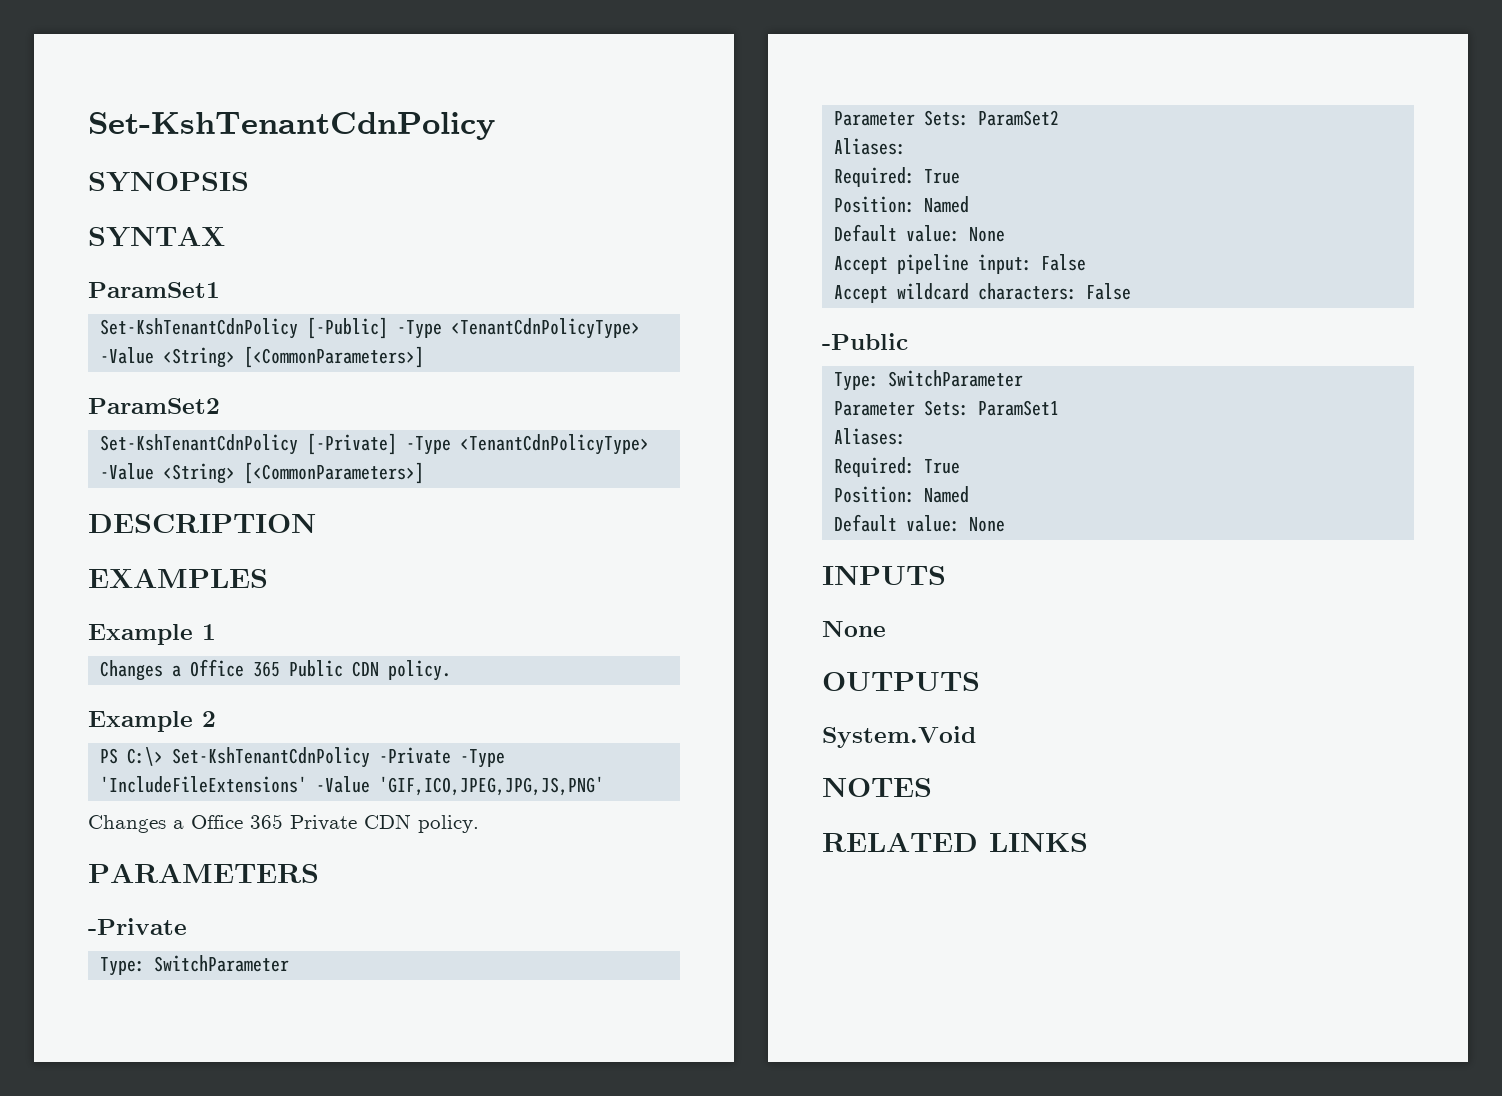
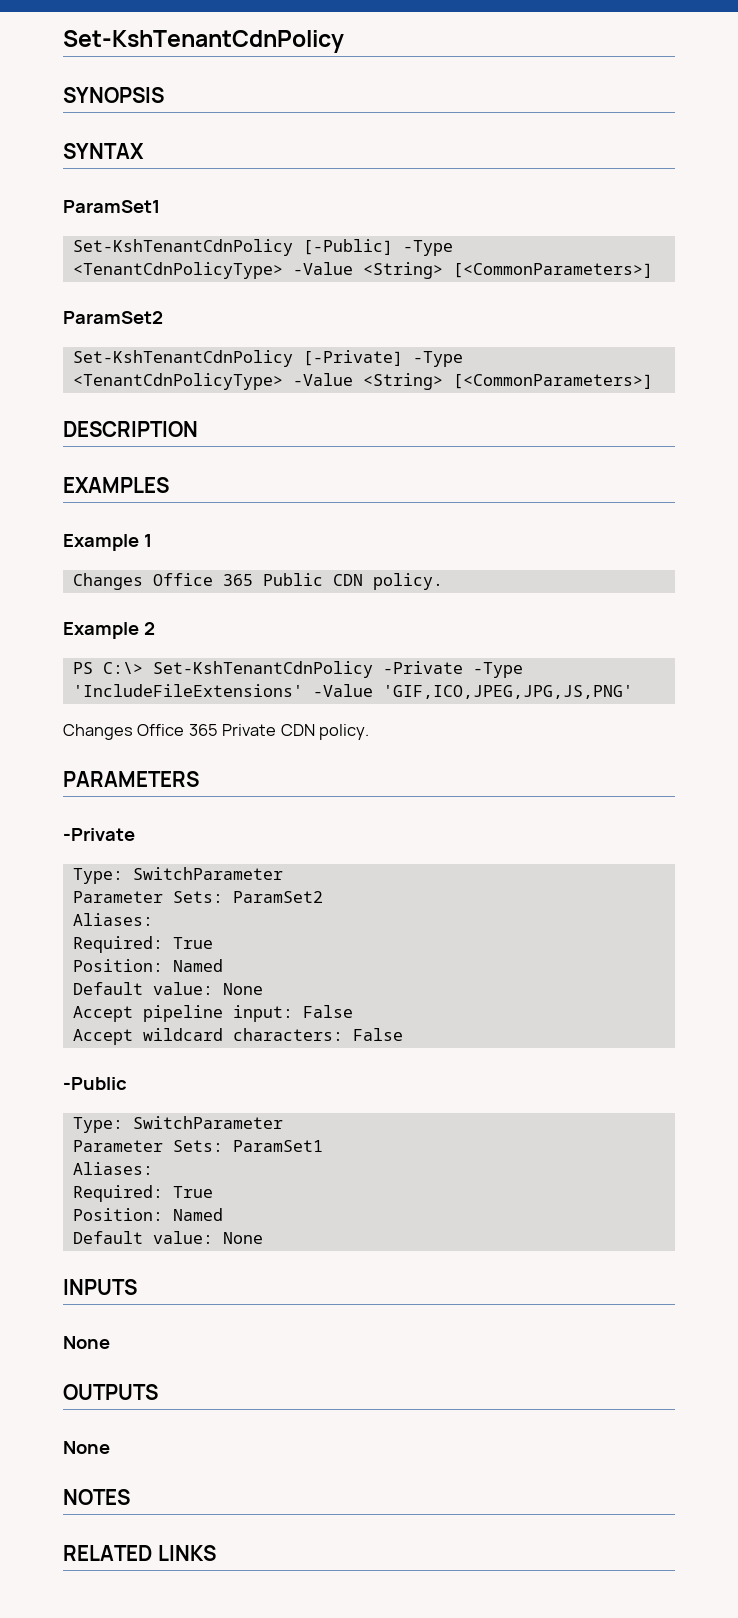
- Changes a Office 365 Public CDN policy.
+ Changes Office 365 Public CDN policy.
- Changes a Office 365 Private CDN policy.
+ Changes Office 365 Private CDN policy.
  OUTPUTS
- System.Void
+ None

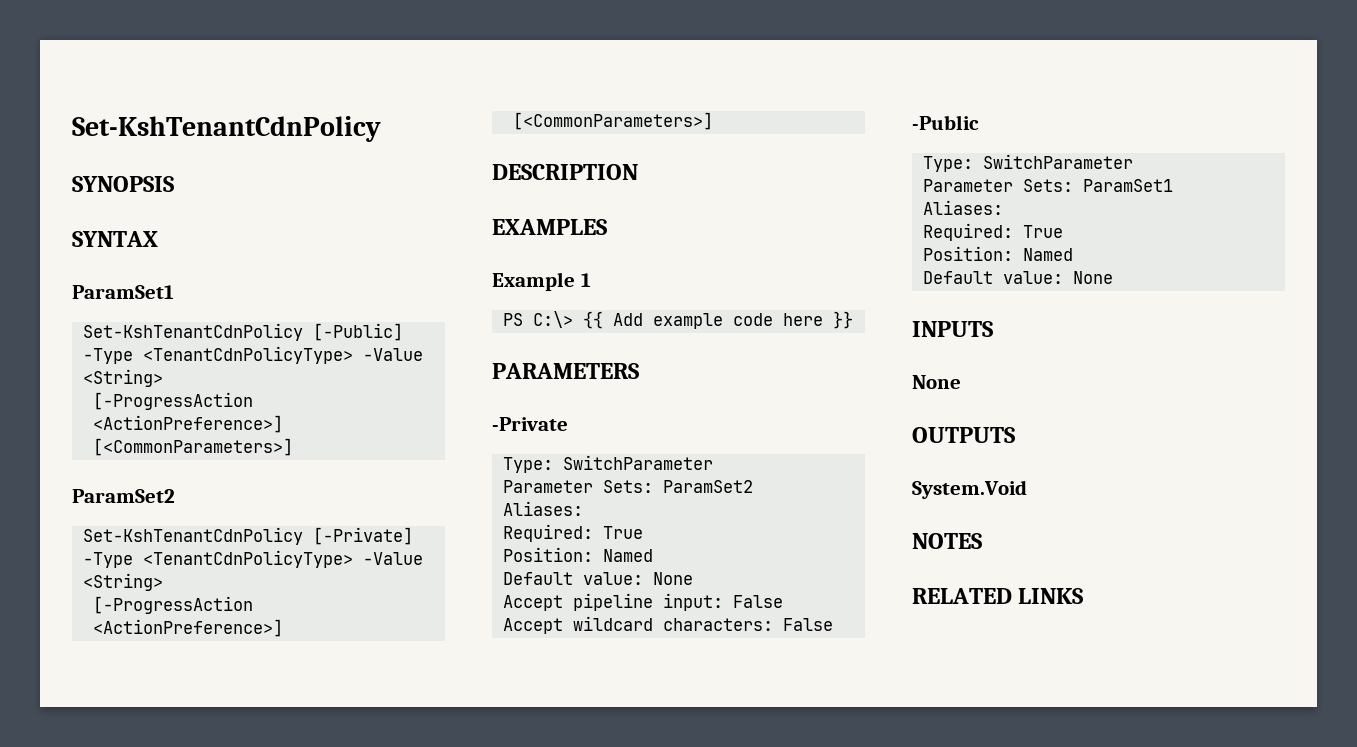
- Set-KshTenantCdnPolicy [-Public] -Type <TenantCdnPolicyType> -Value <String> [<CommonParameters>]
+ Set-KshTenantCdnPolicy [-Public] -Type <TenantCdnPolicyType> -Value <String>
+ [-ProgressAction <ActionPreference>] [<CommonParameters>]
- Set-KshTenantCdnPolicy [-Private] -Type <TenantCdnPolicyType> -Value <String> [<CommonParameters>]
+ Set-KshTenantCdnPolicy [-Private] -Type <TenantCdnPolicyType> -Value <String>
+ [-ProgressAction <ActionPreference>] [<CommonParameters>]
- Changes Office 365 Public CDN policy.
- Example 2
- PS C:\> Set-KshTenantCdnPolicy -Private -Type 'IncludeFileExtensions' -Value 'GIF,ICO,JPEG,JPG,JS,PNG'
- Changes Office 365 Private CDN policy.
+ PS C:\> {{ Add example code here }}
  OUTPUTS
- None
+ System.Void

